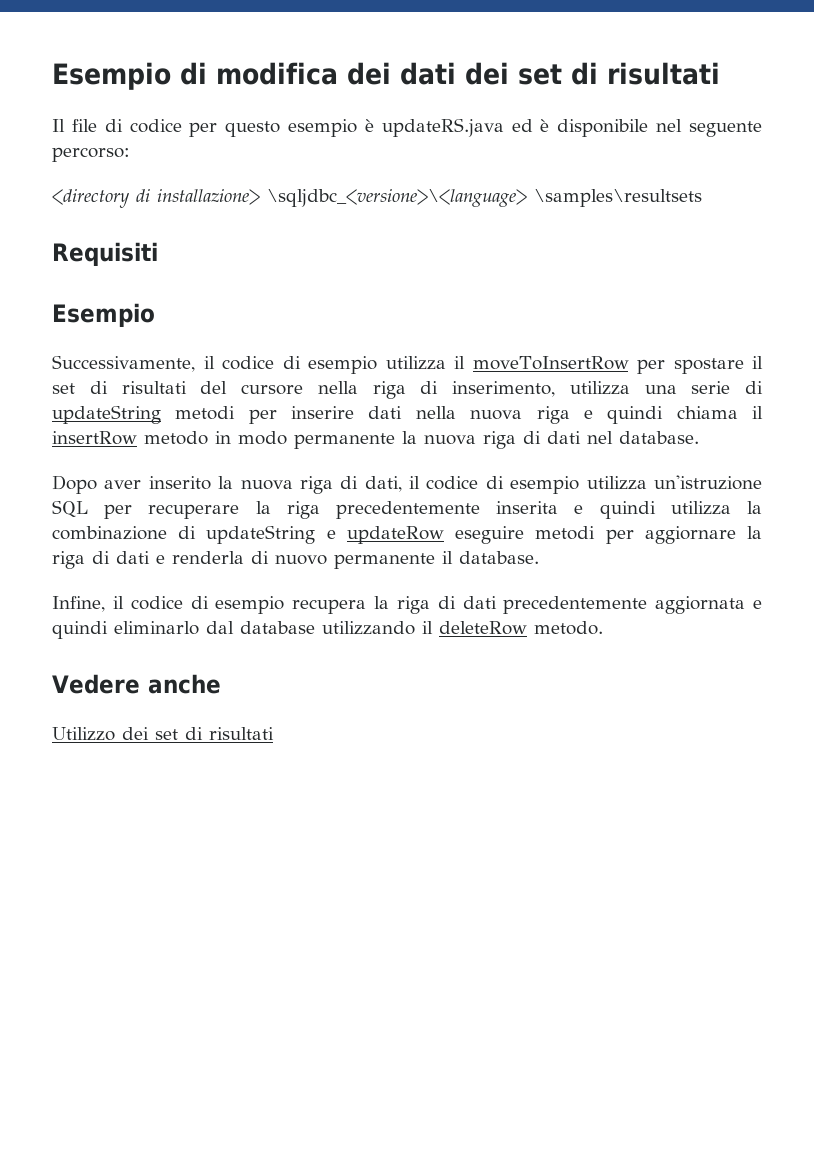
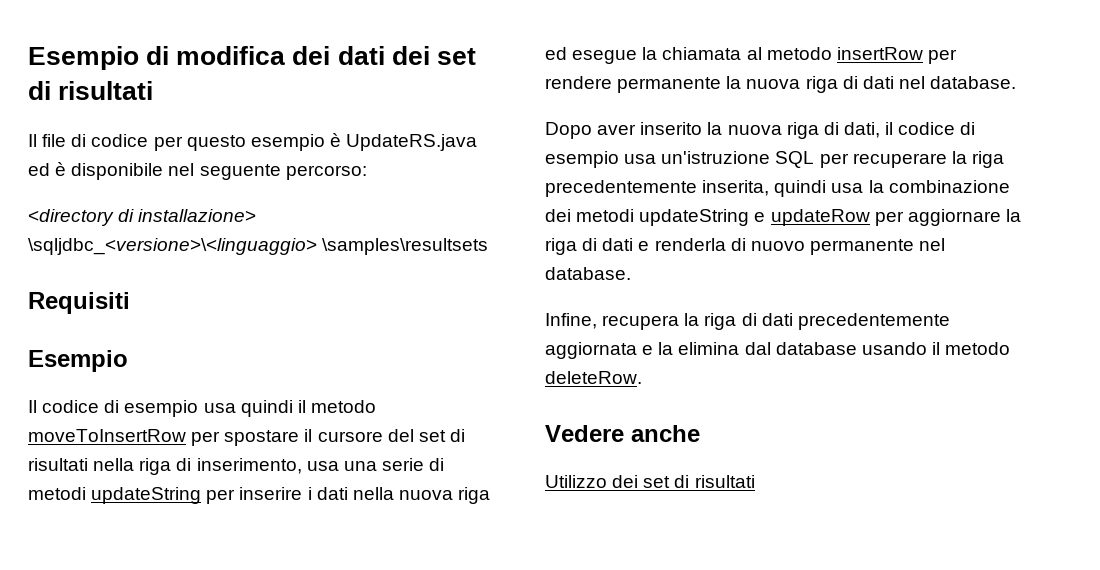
- Il file di codice per questo esempio è updateRS.java ed è disponibile nel seguente percorso:
+ Il file di codice per questo esempio è UpdateRS.java ed è disponibile nel seguente percorso:
- <directory di installazione> \sqljdbc_<versione>\<language> \samples\resultsets
+ <directory di installazione> \sqljdbc_<versione>\<linguaggio> \samples\resultsets
- Successivamente, il codice di esempio utilizza il moveToInsertRow per spostare il set di risultati del cursore nella riga di inserimento, utilizza una serie di updateString metodi per inserire dati nella nuova riga e quindi chiama il insertRow metodo in modo permanente la nuova riga di dati nel database.
+ Il codice di esempio usa quindi il metodo moveToInsertRow per spostare il cursore del set di risultati nella riga di inserimento, usa una serie di metodi updateString per inserire i dati nella nuova riga ed esegue la chiamata al metodo insertRow per rendere permanente la nuova riga di dati nel database.
- Dopo aver inserito la nuova riga di dati, il codice di esempio utilizza un'istruzione SQL per recuperare la riga precedentemente inserita e quindi utilizza la combinazione di updateString e updateRow eseguire metodi per aggiornare la riga di dati e renderla di nuovo permanente il database.
+ Dopo aver inserito la nuova riga di dati, il codice di esempio usa un'istruzione SQL per recuperare la riga precedentemente inserita, quindi usa la combinazione dei metodi updateString e updateRow per aggiornare la riga di dati e renderla di nuovo permanente nel database.
- Infine, il codice di esempio recupera la riga di dati precedentemente aggiornata e quindi eliminarlo dal database utilizzando il deleteRow metodo.
+ Infine, recupera la riga di dati precedentemente aggiornata e la elimina dal database usando il metodo deleteRow.

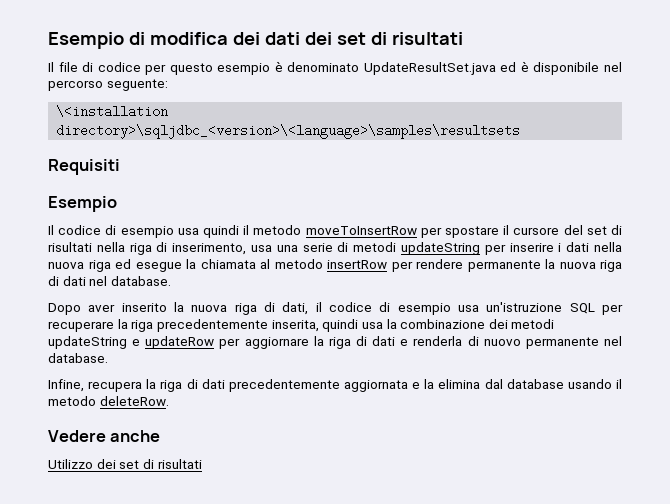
- Il file di codice per questo esempio è UpdateRS.java ed è disponibile nel seguente percorso:
- <directory di installazione> \sqljdbc_<versione>\<linguaggio> \samples\resultsets
+ Il file di codice per questo esempio è denominato UpdateResultSet.java ed è disponibile nel percorso seguente:
+ \<installation directory>\sqljdbc_<version>\<language>\samples\resultsets

